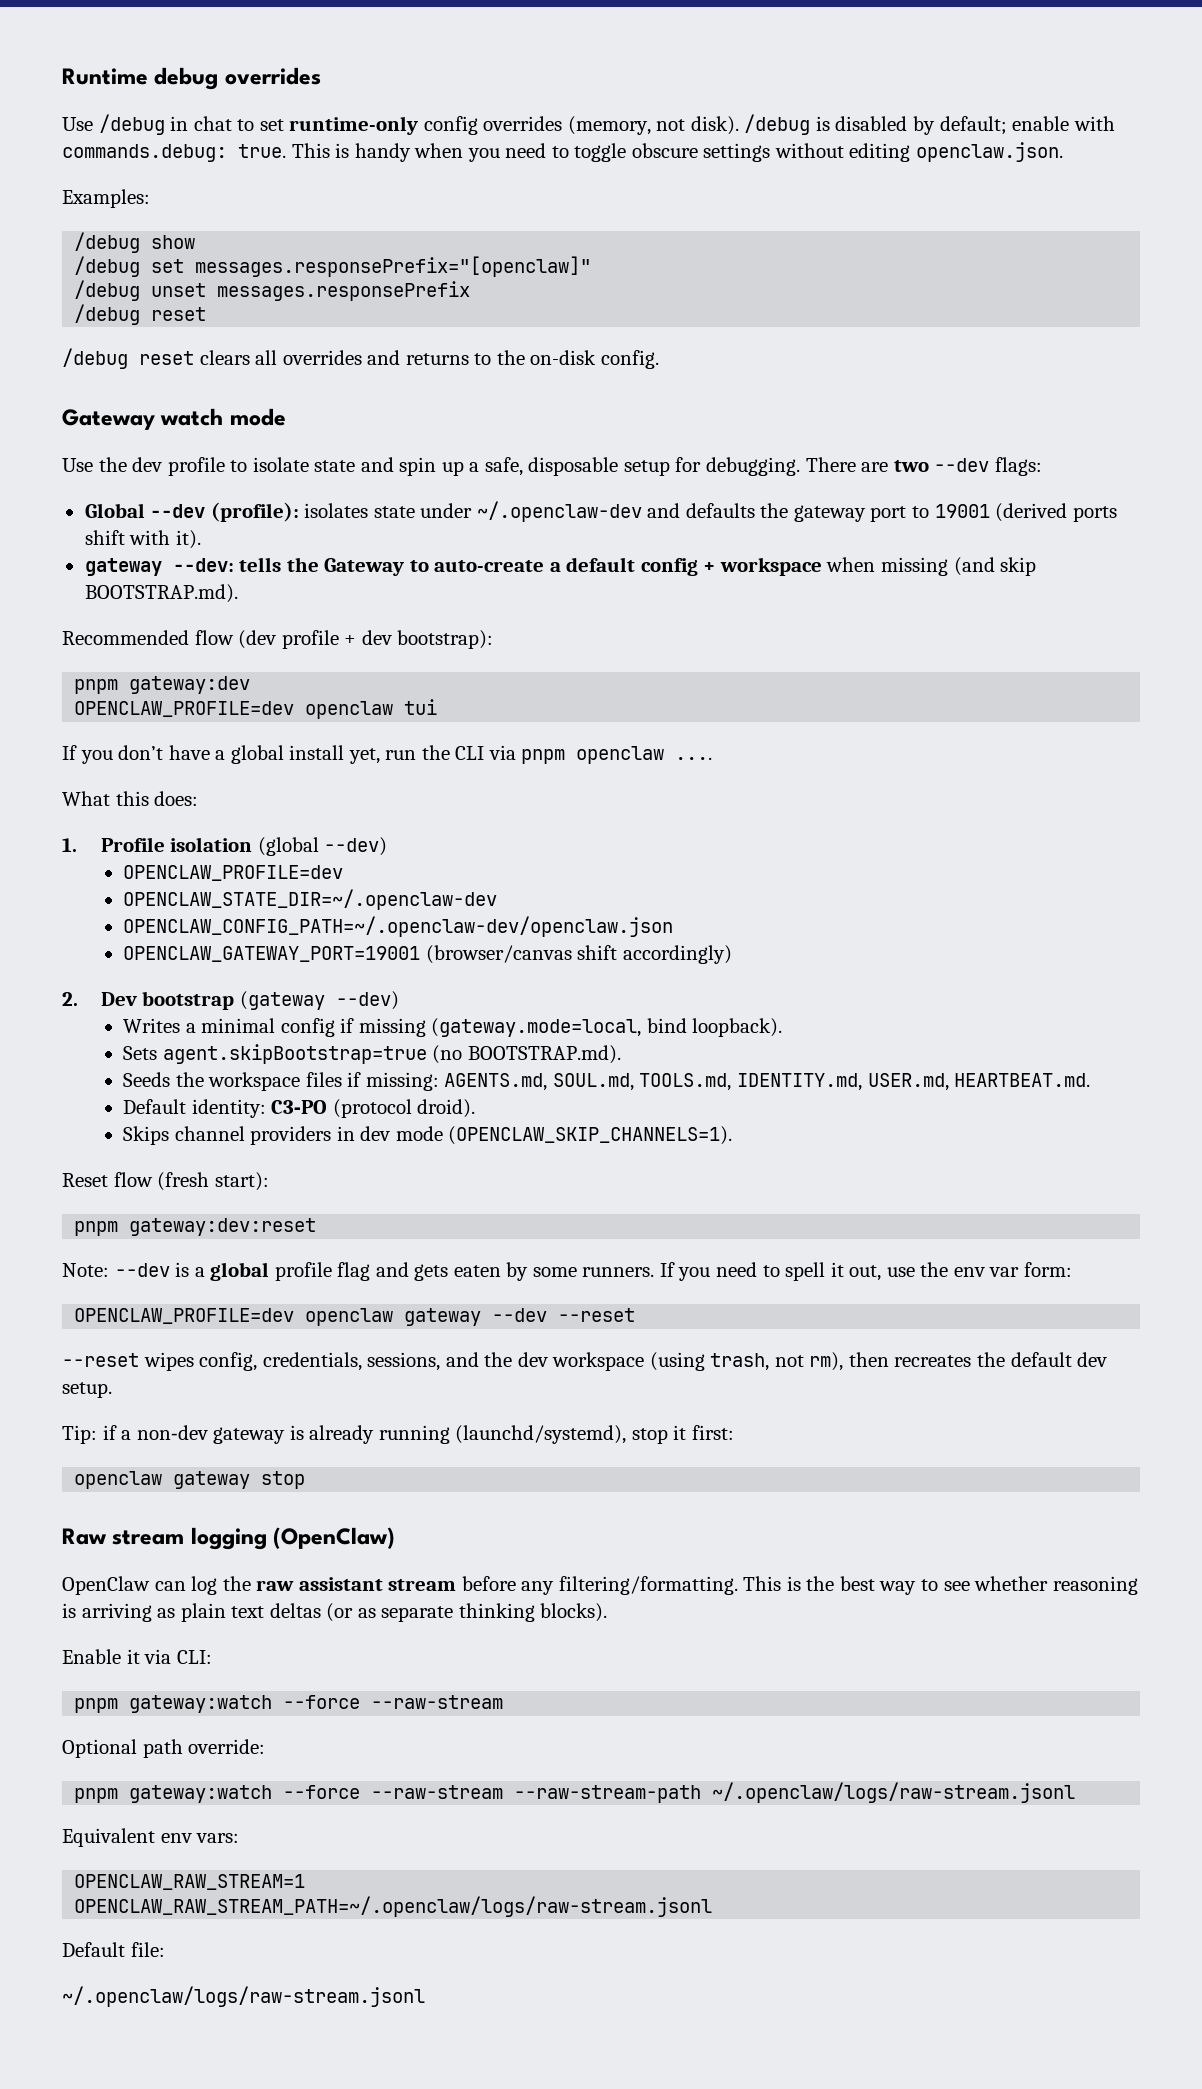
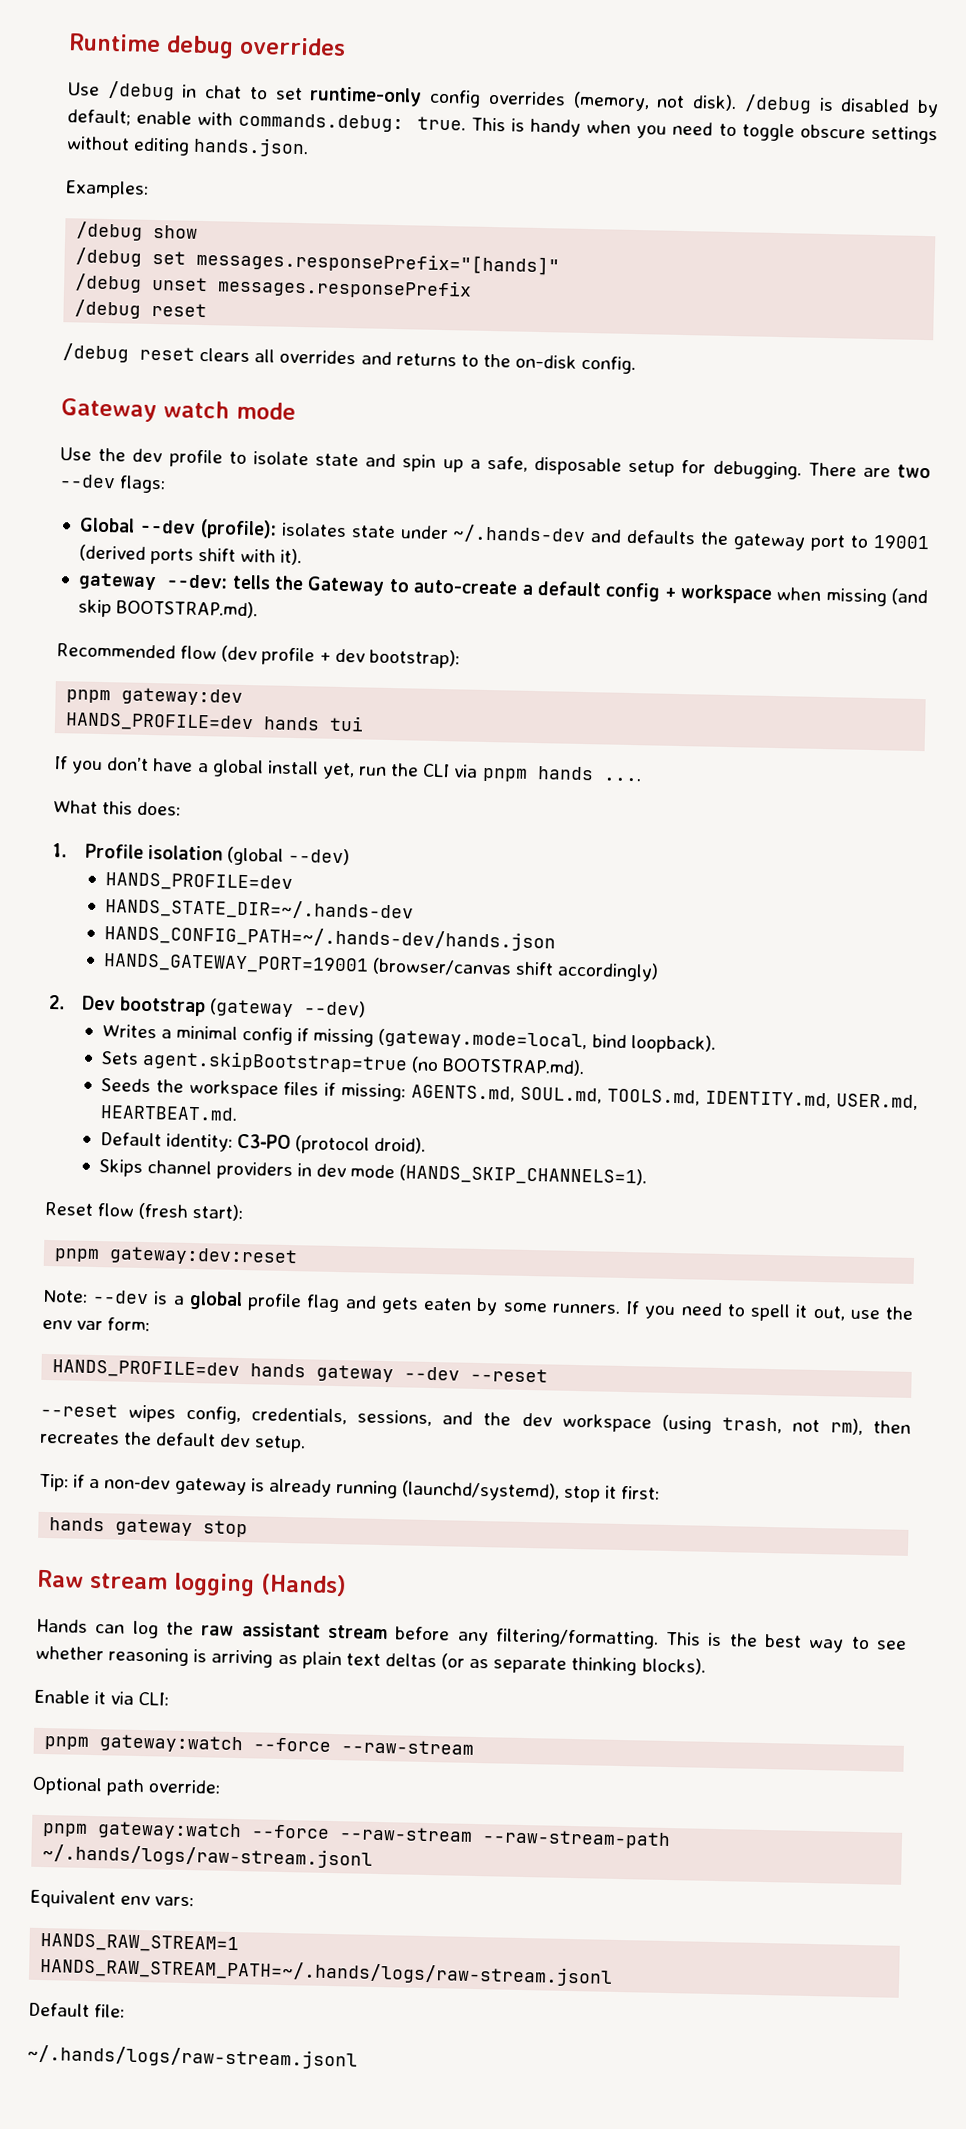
- This is handy when you need to toggle obscure settings without editing openclaw.json.
+ This is handy when you need to toggle obscure settings without editing hands.json.
- /debug set messages.responsePrefix="[openclaw]"
+ /debug set messages.responsePrefix="[hands]"
- Global --dev (profile): isolates state under ~/.openclaw-dev and defaults the gateway port to 19001 (derived ports shift with it).
+ Global --dev (profile): isolates state under ~/.hands-dev and defaults the gateway port to 19001 (derived ports shift with it).
- OPENCLAW_PROFILE=dev openclaw tui
+ HANDS_PROFILE=dev hands tui
- If you don’t have a global install yet, run the CLI via pnpm openclaw ....
+ If you don’t have a global install yet, run the CLI via pnpm hands ....
  1. Profile isolation (global --dev)
- OPENCLAW_PROFILE=dev
- OPENCLAW_STATE_DIR=~/.openclaw-dev
- OPENCLAW_CONFIG_PATH=~/.openclaw-dev/openclaw.json
- OPENCLAW_GATEWAY_PORT=19001 (browser/canvas shift accordingly)
+ HANDS_PROFILE=dev
+ HANDS_STATE_DIR=~/.hands-dev
+ HANDS_CONFIG_PATH=~/.hands-dev/hands.json
+ HANDS_GATEWAY_PORT=19001 (browser/canvas shift accordingly)
- Skips channel providers in dev mode (OPENCLAW_SKIP_CHANNELS=1).
+ Skips channel providers in dev mode (HANDS_SKIP_CHANNELS=1).
- OPENCLAW_PROFILE=dev openclaw gateway --dev --reset
+ HANDS_PROFILE=dev hands gateway --dev --reset
- openclaw gateway stop
+ hands gateway stop
- Raw stream logging (OpenClaw)
- OpenClaw can log the raw assistant stream before any filtering/formatting.
+ Raw stream logging (Hands)
+ Hands can log the raw assistant stream before any filtering/formatting.
- pnpm gateway:watch --force --raw-stream --raw-stream-path ~/.openclaw/logs/raw-stream.jsonl
+ pnpm gateway:watch --force --raw-stream --raw-stream-path ~/.hands/logs/raw-stream.jsonl
- OPENCLAW_RAW_STREAM=1
- OPENCLAW_RAW_STREAM_PATH=~/.openclaw/logs/raw-stream.jsonl
+ HANDS_RAW_STREAM=1
+ HANDS_RAW_STREAM_PATH=~/.hands/logs/raw-stream.jsonl
  Default file:
- ~/.openclaw/logs/raw-stream.jsonl
+ ~/.hands/logs/raw-stream.jsonl

